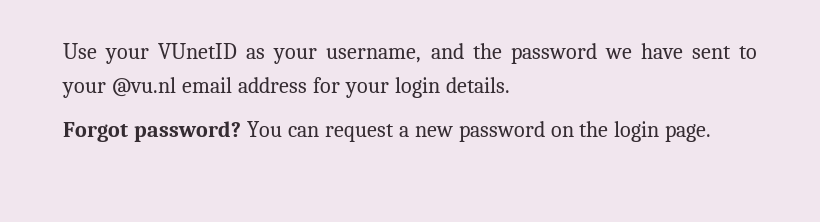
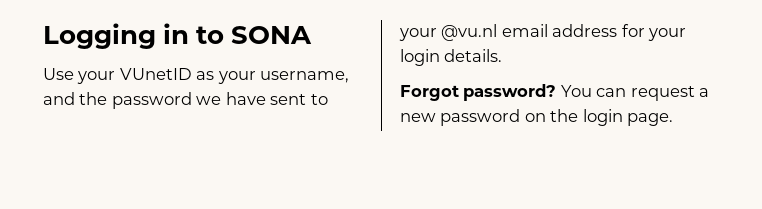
+ Logging in to SONA

